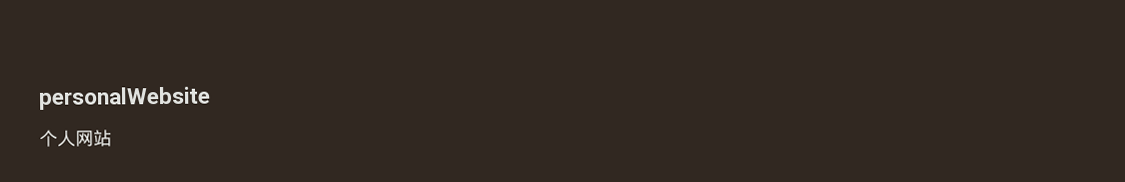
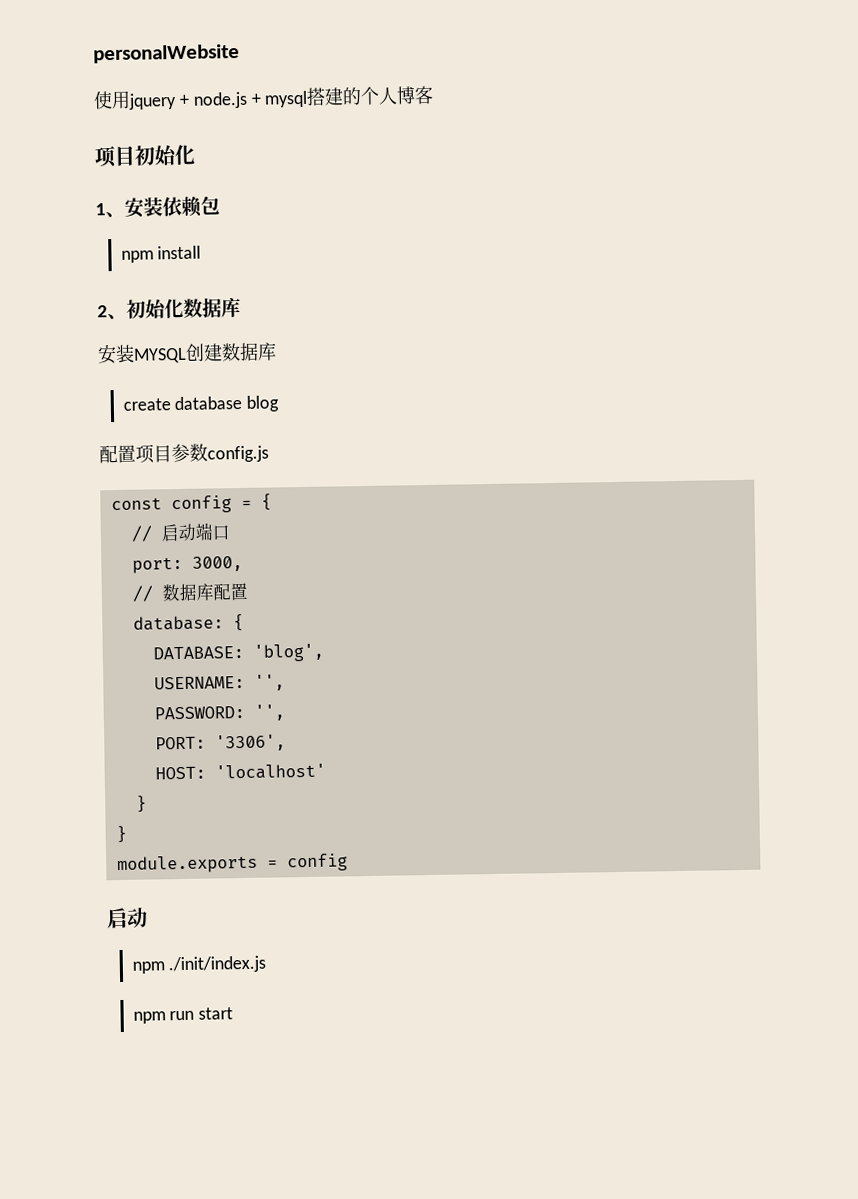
- 个人网站
+ 使用jquery + node.js + mysql搭建的个人博客
+ 项目初始化
+ 1、安装依赖包
+ npm install
+ 2、初始化数据库
+ 安装MYSQL创建数据库
+ create database blog
+ 配置项目参数config.js
+ const config = {
+ // 启动端口
+ port: 3000,
+ // 数据库配置
+ database: {
+ DATABASE: 'blog',
+ USERNAME: '',
+ PASSWORD: '',
+ PORT: '3306',
+ HOST: 'localhost'
+ }
+ }
+ module.exports = config
+ 启动
+ npm ./init/index.js
+ npm run start

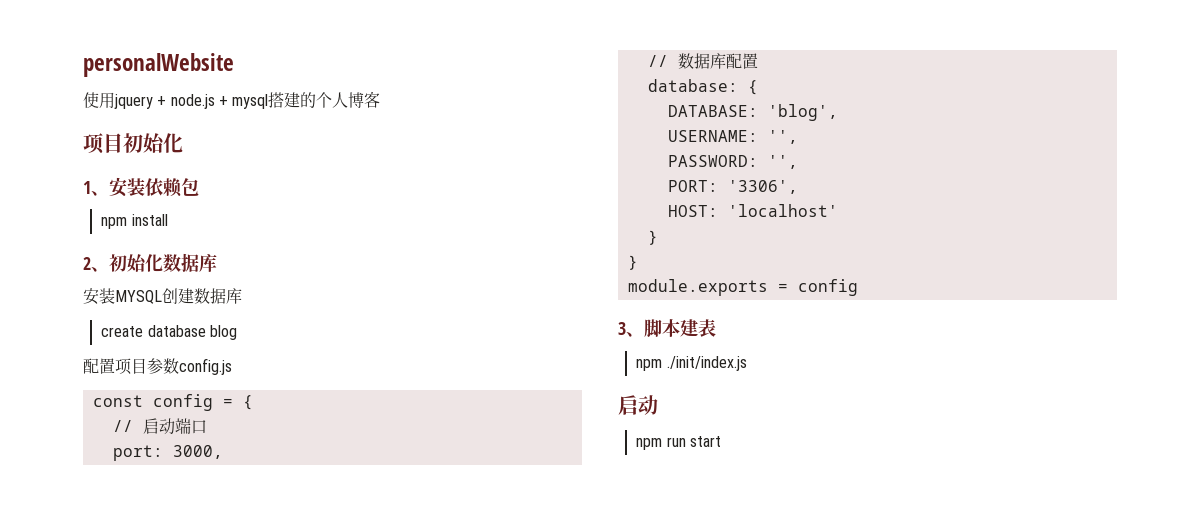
  module.exports = config
+ 3、脚本建表
+ npm ./init/index.js
  启动
- npm ./init/index.js

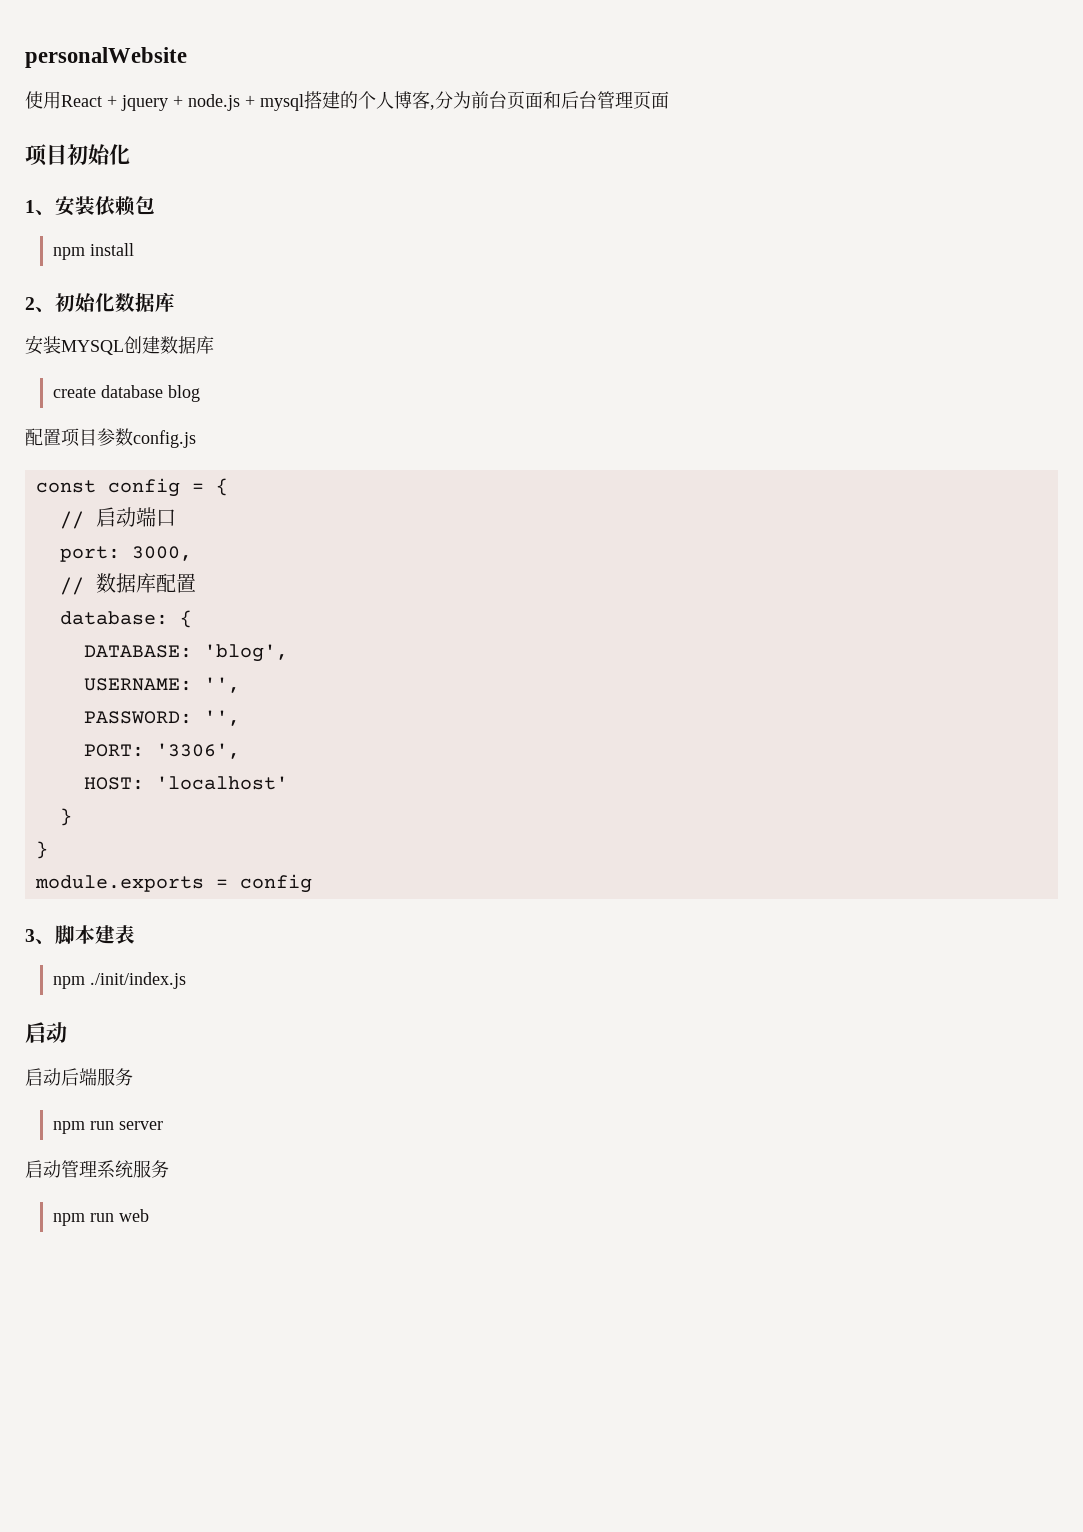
- 使用jquery + node.js + mysql搭建的个人博客
+ 使用React + jquery + node.js + mysql搭建的个人博客,分为前台页面和后台管理页面
- npm run start
+ 启动后端服务
+ npm run server
+ 启动管理系统服务
+ npm run web

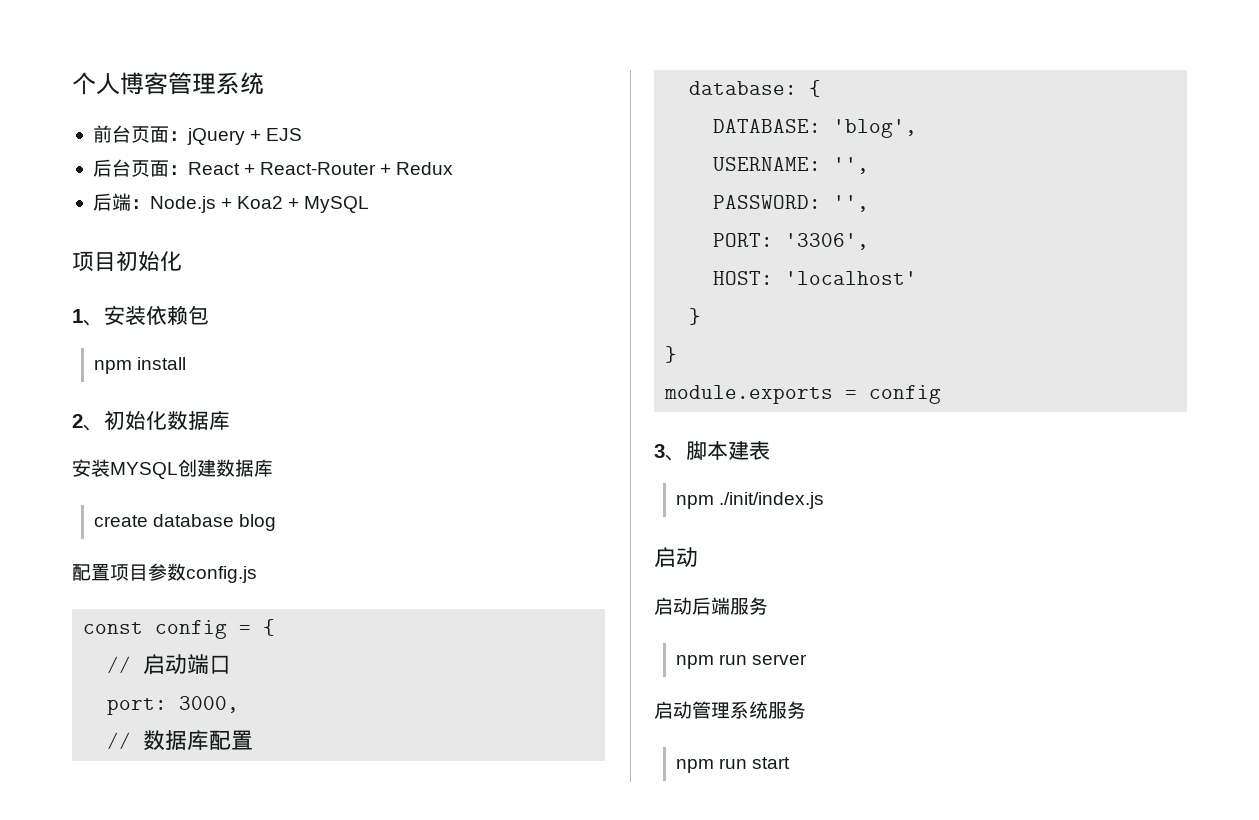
- personalWebsite
- 使用React + jquery + node.js + mysql搭建的个人博客,分为前台页面和后台管理页面
+ 个人博客管理系统
+ 前台页面：jQuery + EJS
+ 后台页面：React + React-Router + Redux
+ 后端：Node.js + Koa2 + MySQL
- npm run web
+ npm run start

